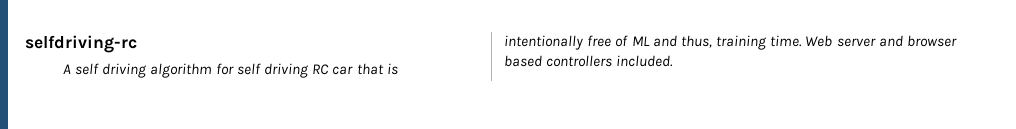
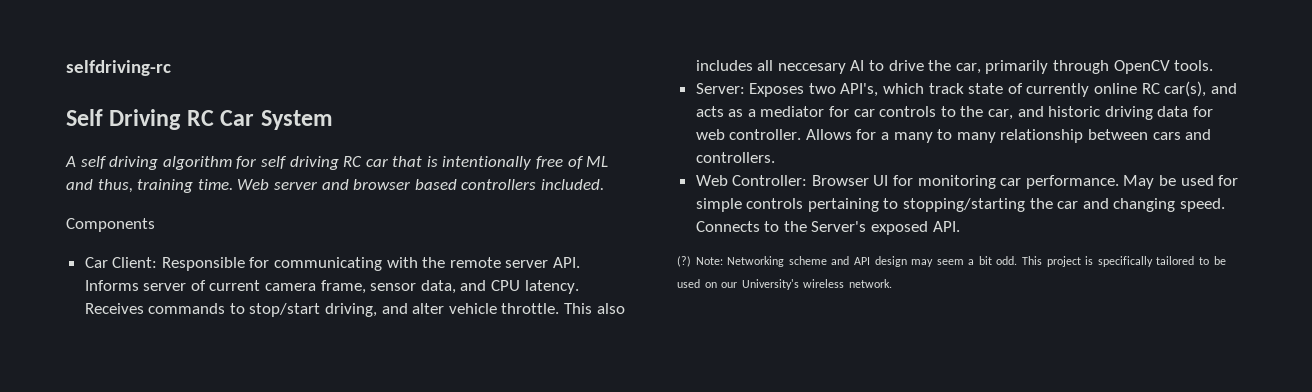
+ Self Driving RC Car System
+ Components
+ Car Client: Responsible for communicating with the remote server API. Informs server of current camera frame, sensor data, and CPU latency. Receives commands to stop/start driving, and alter vehicle throttle. This also includes all neccesary AI to drive the car, primarily through OpenCV tools.
+ Server: Exposes two API's, which track state of currently online RC car(s), and acts as a mediator for car controls to the car, and historic driving data for web controller. Allows for a many to many relationship between cars and controllers.
+ Web Controller: Browser UI for monitoring car performance. May be used for simple controls pertaining to stopping/starting the car and changing speed. Connects to the Server's exposed API.
+ (?) Note: Networking scheme and API design may seem a bit odd. This project is specifically tailored to be used on our University's wireless network.

